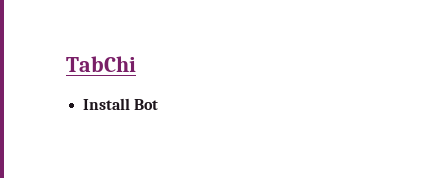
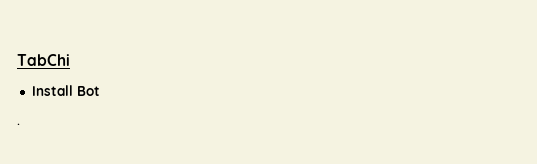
+ .

